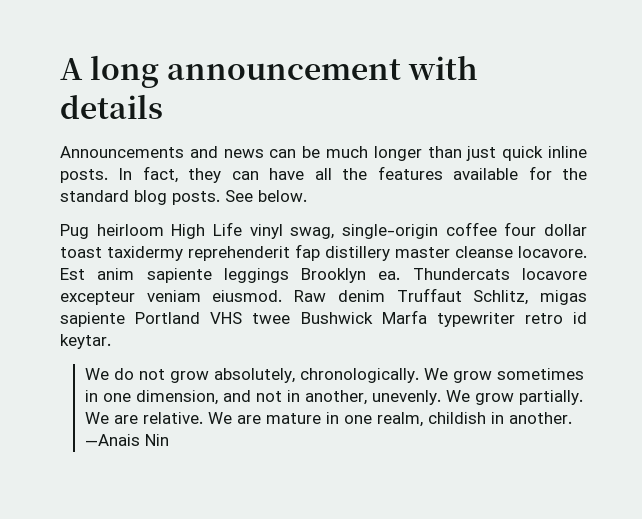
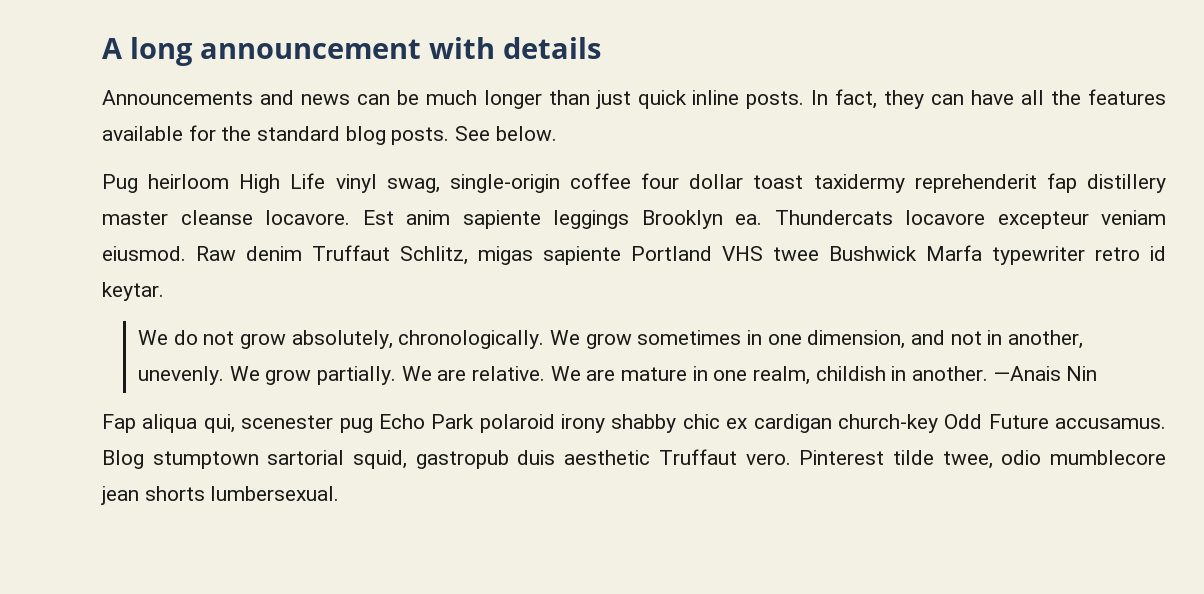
+ Fap aliqua qui, scenester pug Echo Park polaroid irony shabby chic ex cardigan church-key Odd Future accusamus. Blog stumptown sartorial squid, gastropub duis aesthetic Truffaut vero. Pinterest tilde twee, odio mumblecore jean shorts lumbersexual.

